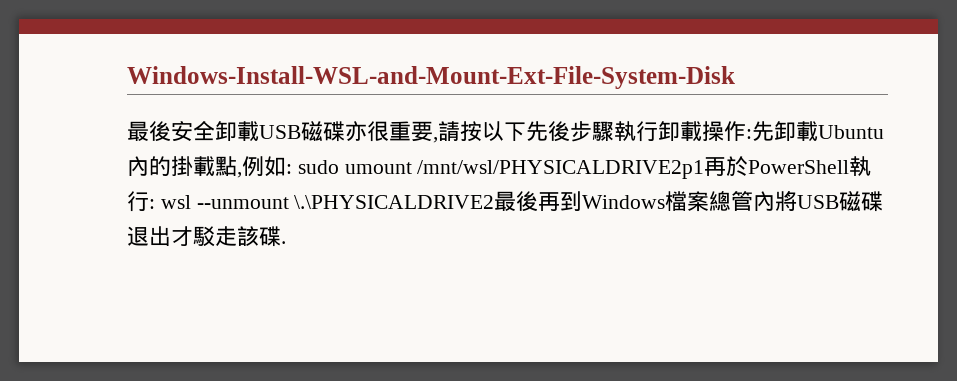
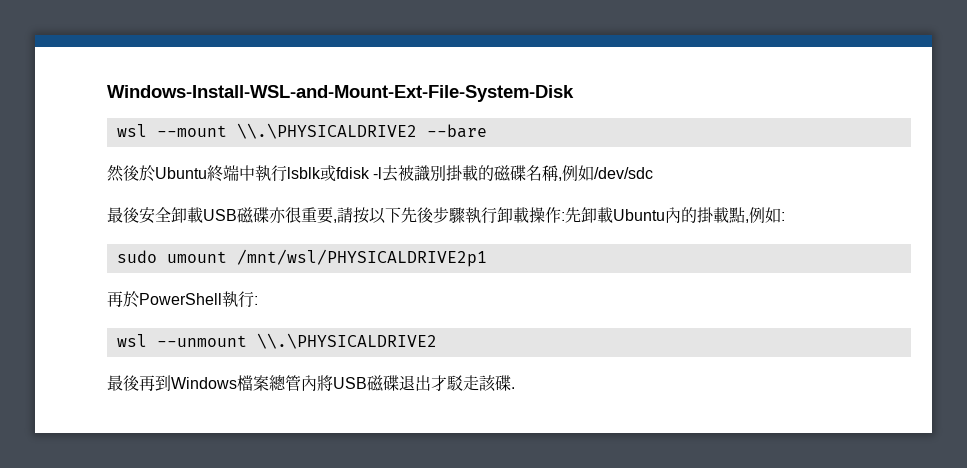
+ wsl --mount \\.\PHYSICALDRIVE2 --bare
+ 然後於Ubuntu終端中執行lsblk或fdisk -l去被識別掛載的磁碟名稱,例如/dev/sdc
- 最後安全卸載USB磁碟亦很重要,請按以下先後步驟執行卸載操作:先卸載Ubuntu內的掛載點,例如: sudo umount /mnt/wsl/PHYSICALDRIVE2p1再於PowerShell執行: wsl --unmount \.\PHYSICALDRIVE2最後再到Windows檔案總管內將USB磁碟退出才駁走該碟.
+ 最後安全卸載USB磁碟亦很重要,請按以下先後步驟執行卸載操作:先卸載Ubuntu內的掛載點,例如:
+ sudo umount /mnt/wsl/PHYSICALDRIVE2p1
+ 再於PowerShell執行:
+ wsl --unmount \\.\PHYSICALDRIVE2
+ 最後再到Windows檔案總管內將USB磁碟退出才駁走該碟.

